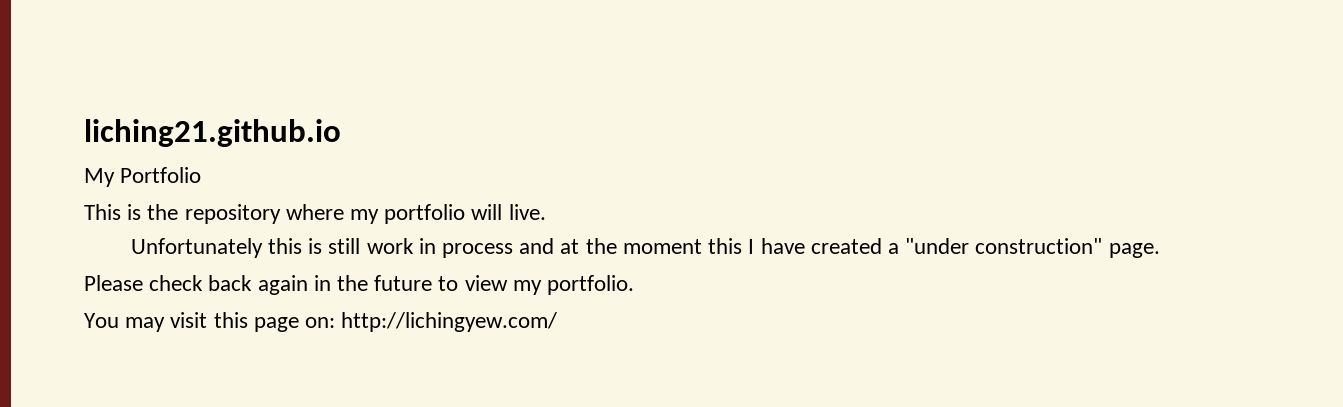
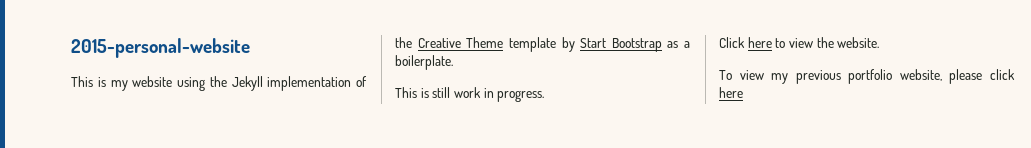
- liching21.github.io
- My Portfolio
- This is the repository where my portfolio will live.
- Unfortunately this is still work in process and at the moment this I have created a "under construction" page.
- Please check back again in the future to view my portfolio.
- You may visit this page on: http://lichingyew.com/
+ 2015-personal-website
+ This is my website using the Jekyll implementation of the Creative Theme template by Start Bootstrap as a boilerplate.
+ This is still work in progress.
+ Click here to view the website.
+ To view my previous portfolio website, please click here

